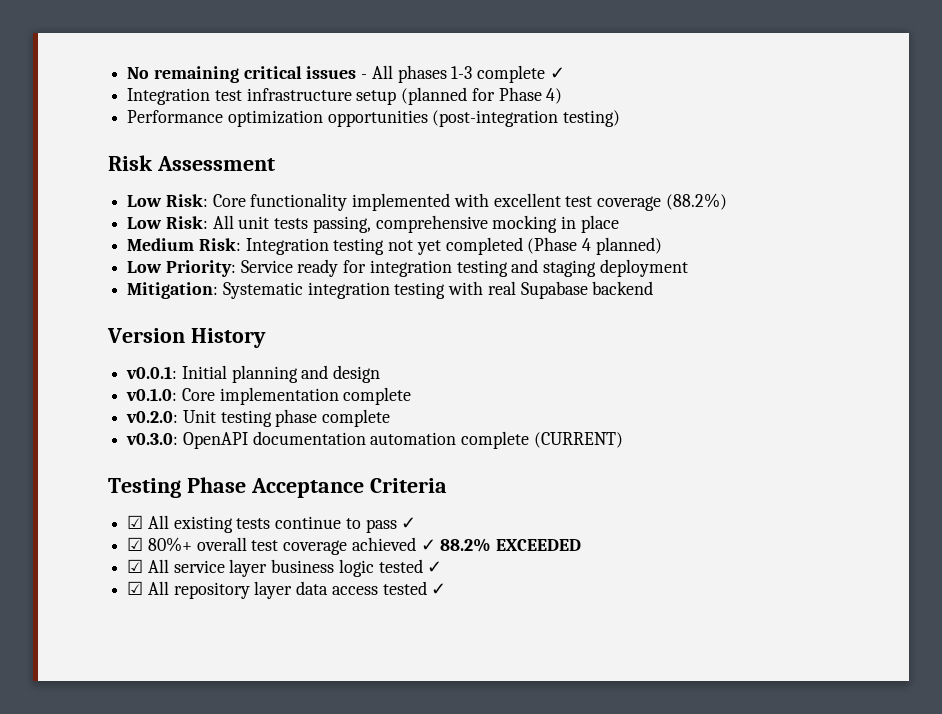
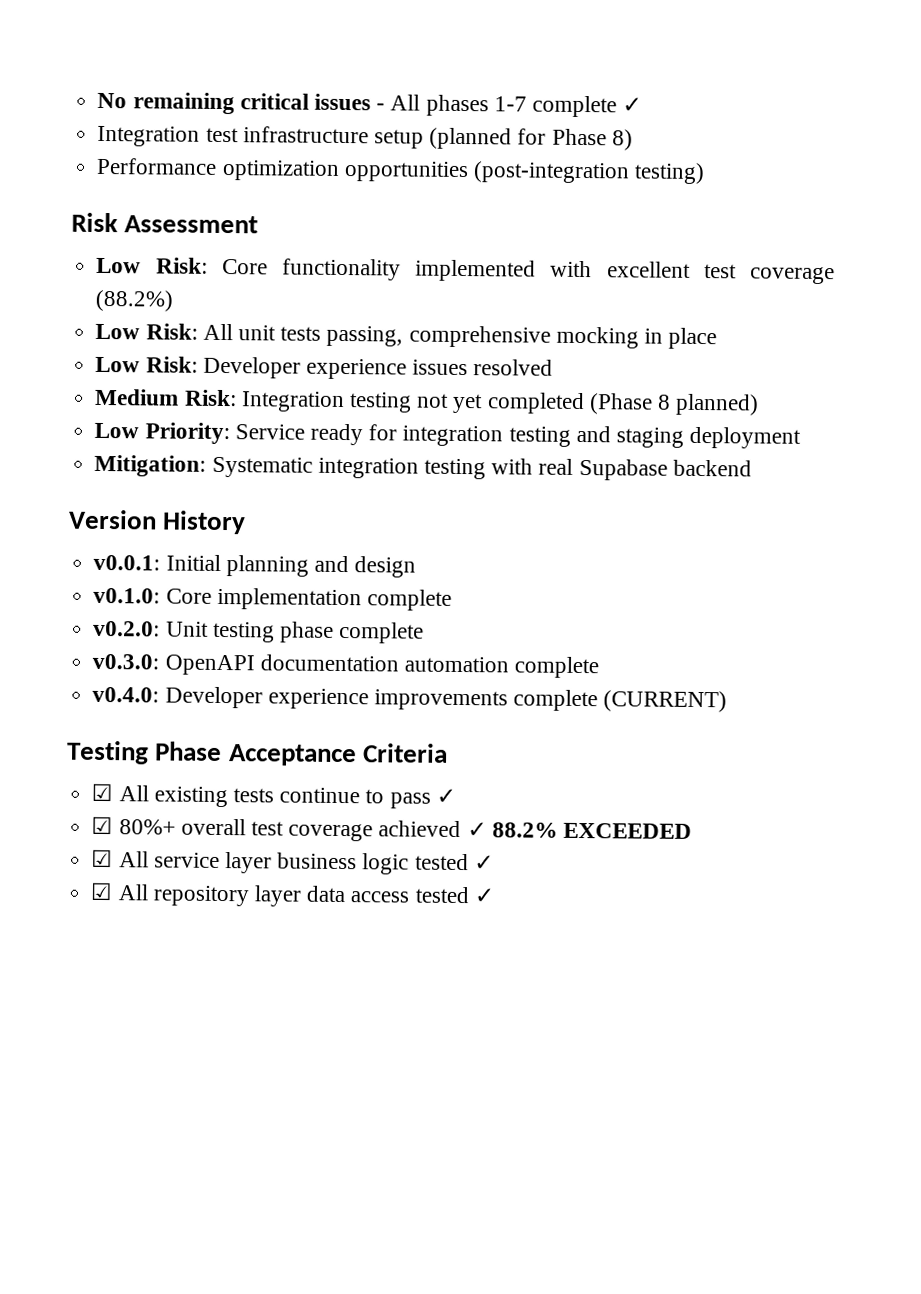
- No remaining critical issues - All phases 1-3 complete ✓
+ No remaining critical issues - All phases 1-7 complete ✓
- Integration test infrastructure setup (planned for Phase 4)
+ Integration test infrastructure setup (planned for Phase 8)
+ Low Risk: Developer experience issues resolved
- Medium Risk: Integration testing not yet completed (Phase 4 planned)
+ Medium Risk: Integration testing not yet completed (Phase 8 planned)
- v0.3.0: OpenAPI documentation automation complete (CURRENT)
+ v0.3.0: OpenAPI documentation automation complete
+ v0.4.0: Developer experience improvements complete (CURRENT)

